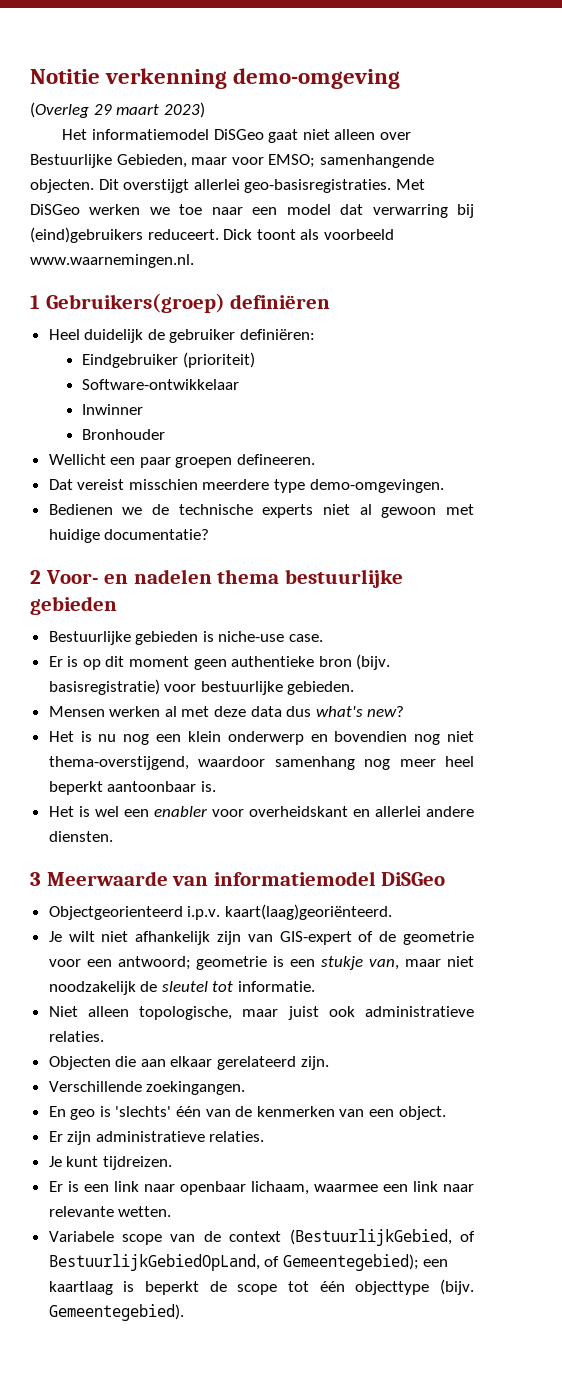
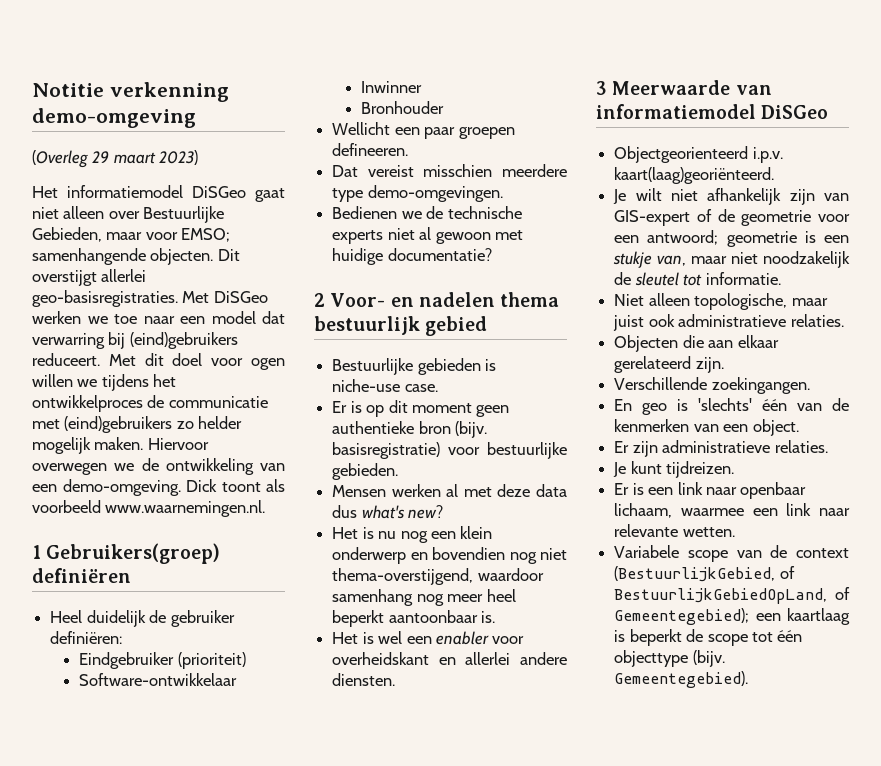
+ Met dit doel voor ogen willen we tijdens het ontwikkelproces de communicatie met (eind)gebruikers zo helder mogelijk maken. Hiervoor overwegen we de ontwikkeling van een demo-omgeving.
- 2 Voor- en nadelen thema bestuurlijke gebieden
+ 2 Voor- en nadelen thema bestuurlijk gebied

